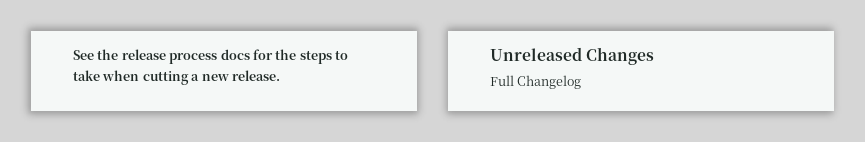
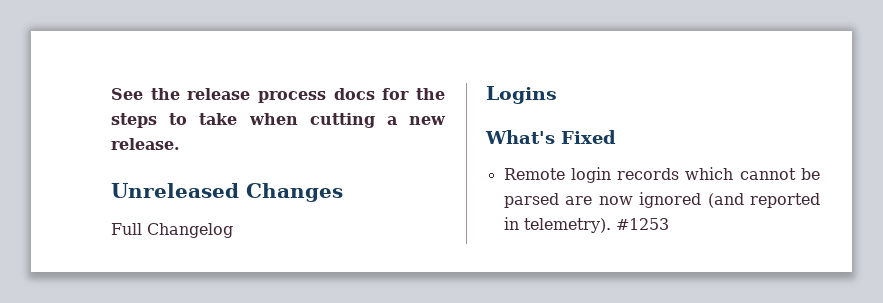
+ Logins
+ What's Fixed
+ Remote login records which cannot be parsed are now ignored (and reported in telemetry). #1253

